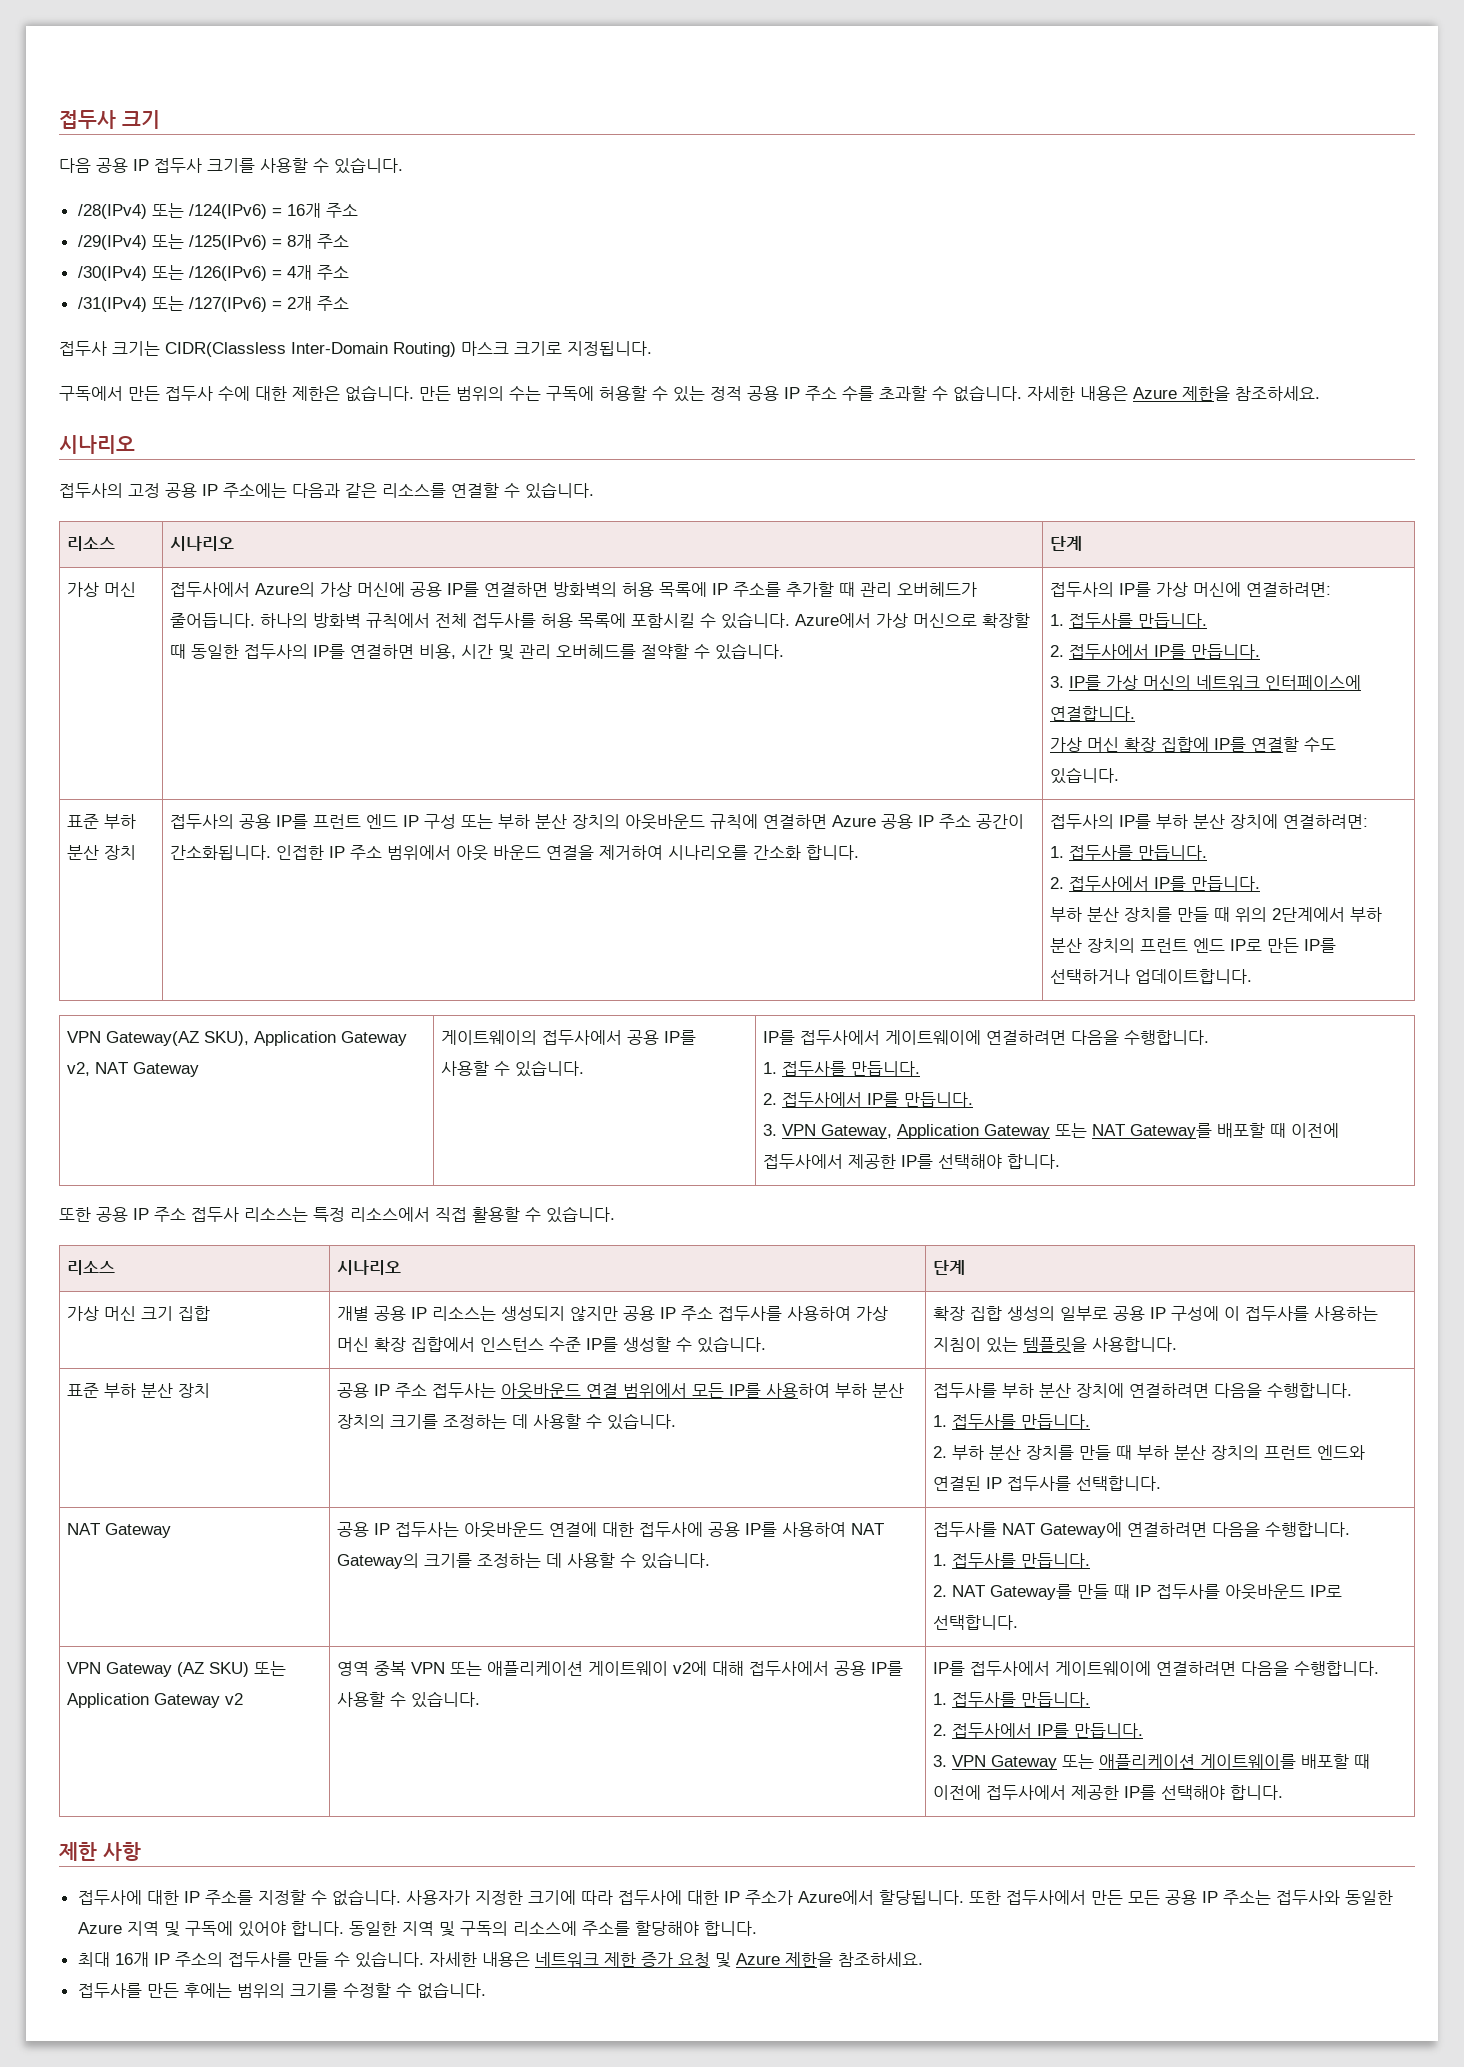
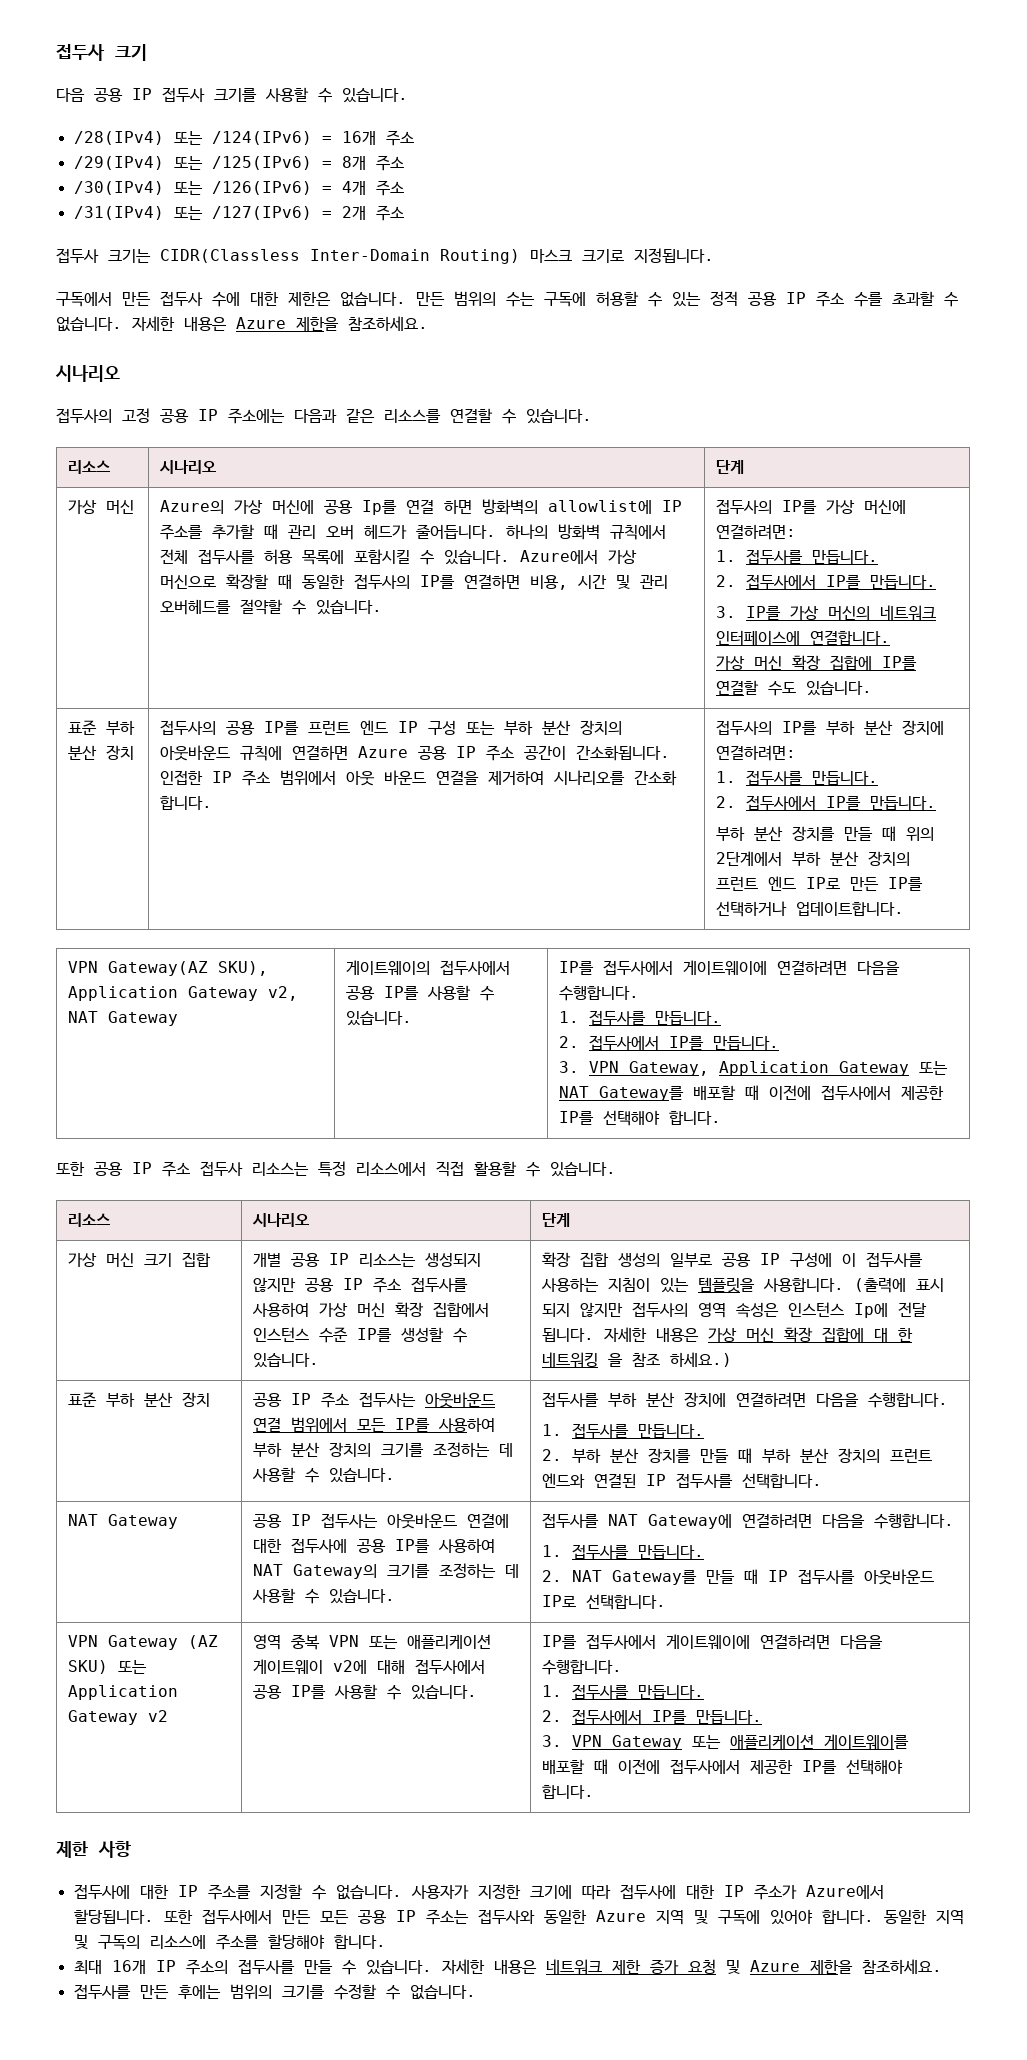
- 접두사에서 Azure의 가상 머신에 공용 IP를 연결하면 방화벽의 허용 목록에 IP 주소를 추가할 때 관리 오버헤드가 줄어듭니다.
+ Azure의 가상 머신에 공용 Ip를 연결 하면 방화벽의 allowlist에 IP 주소를 추가할 때 관리 오버 헤드가 줄어듭니다.
+ (출력에 표시 되지 않지만 접두사의 영역 속성은 인스턴스 Ip에 전달 됩니다. 자세한 내용은 가상 머신 확장 집합에 대 한 네트워킹 을 참조 하세요.)

